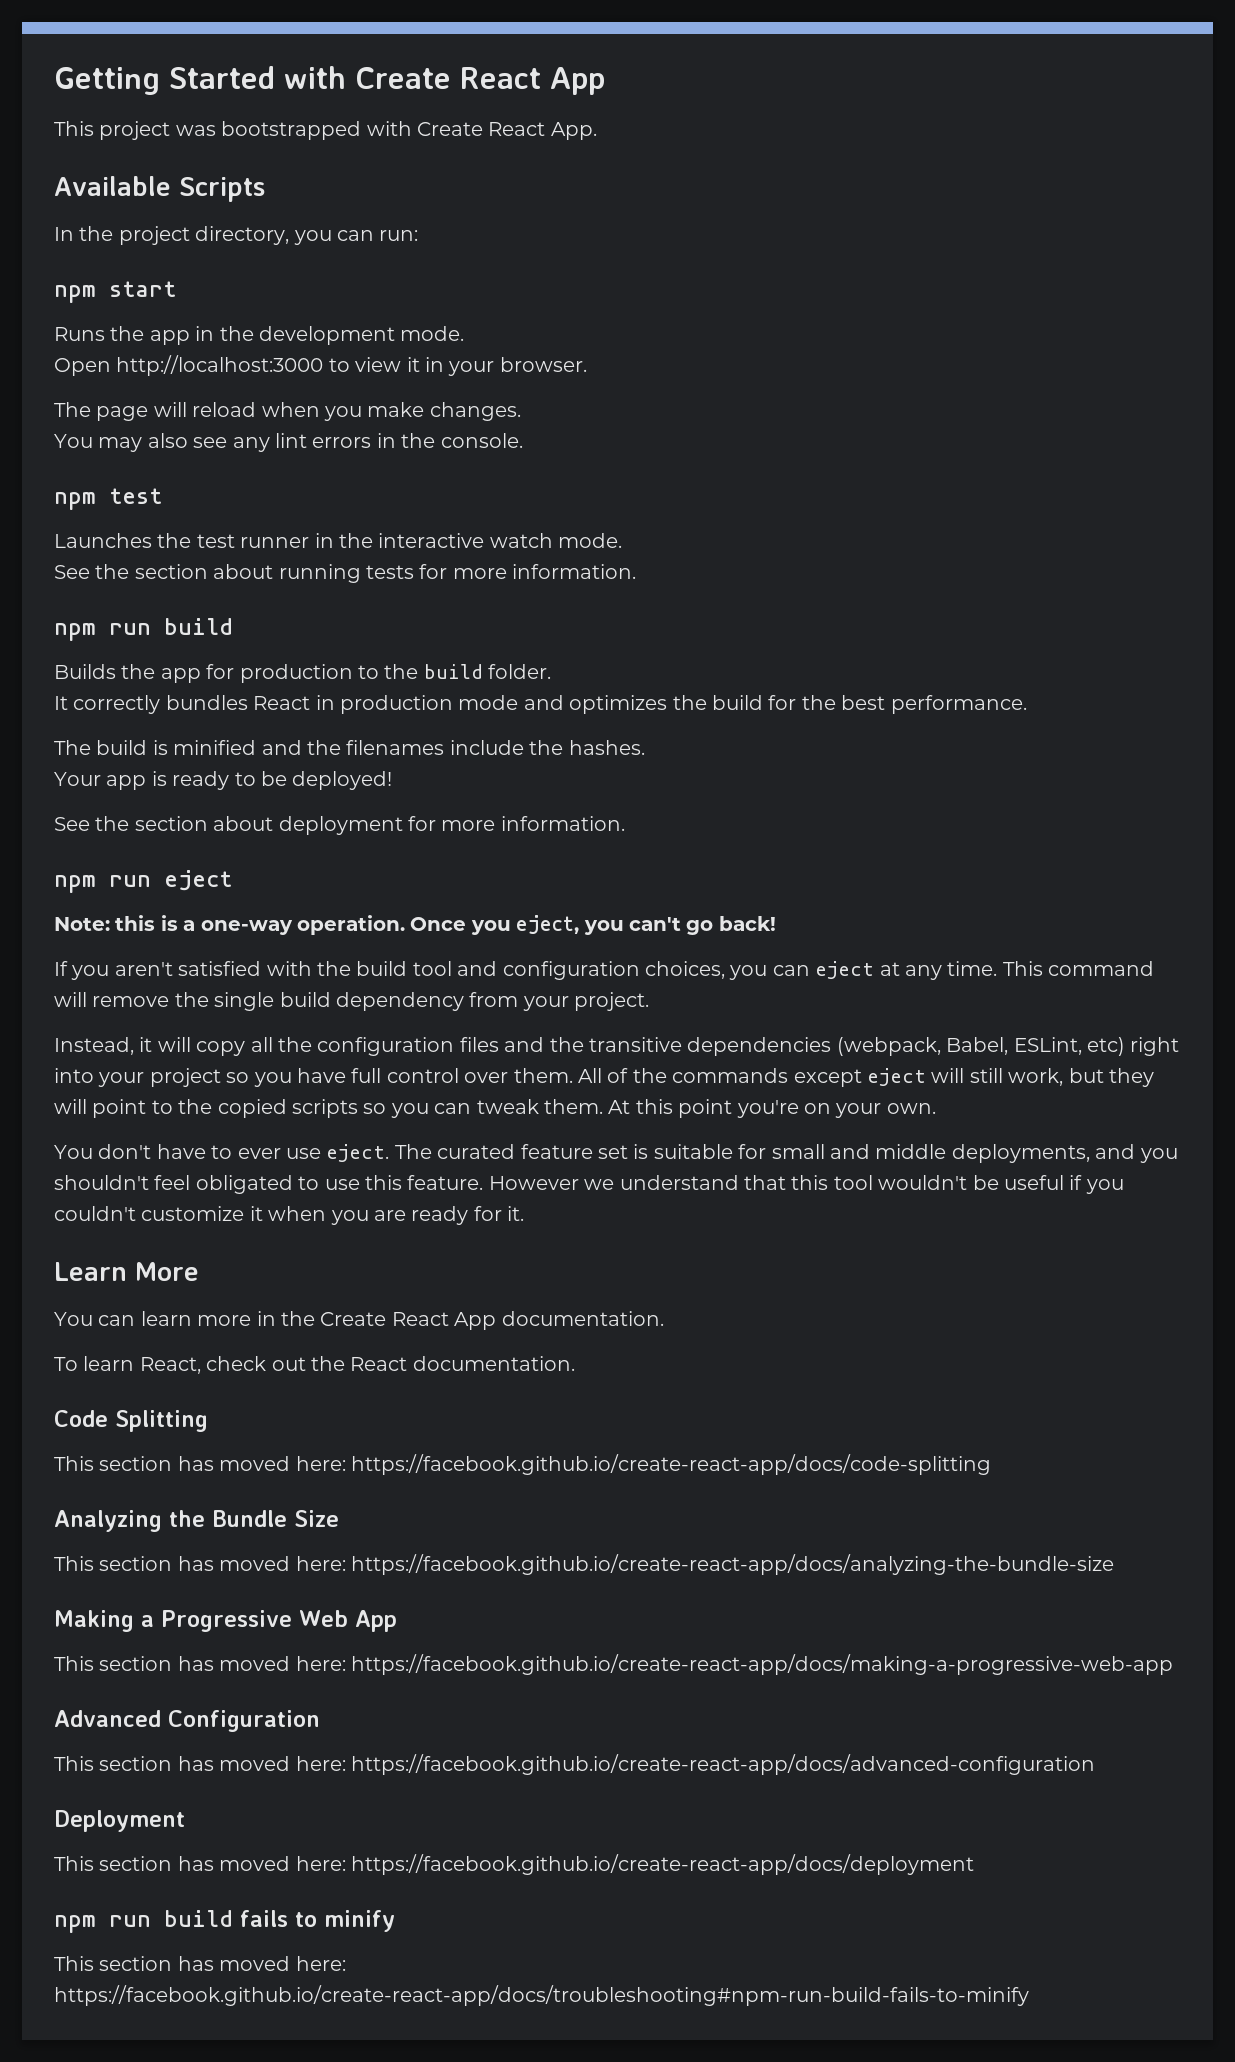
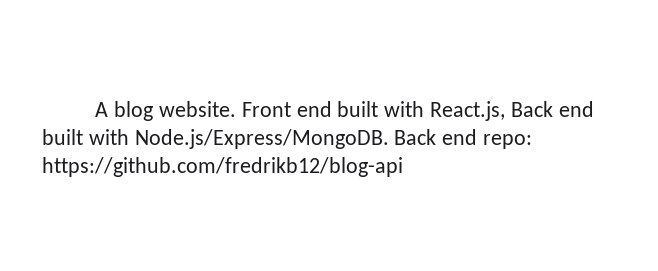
- Getting Started with Create React App
- This project was bootstrapped with Create React App.
- Available Scripts
- In the project directory, you can run:
- npm start
- Runs the app in the development mode.
- Open http://localhost:3000 to view it in your browser.
- The page will reload when you make changes.
- You may also see any lint errors in the console.
- npm test
- Launches the test runner in the interactive watch mode.
- See the section about running tests for more information.
- npm run build
- Builds the app for production to the build folder.
- It correctly bundles React in production mode and optimizes the build for the best performance.
- The build is minified and the filenames include the hashes.
- Your app is ready to be deployed!
- See the section about deployment for more information.
- npm run eject
- Note: this is a one-way operation. Once you eject, you can't go back!
- If you aren't satisfied with the build tool and configuration choices, you can eject at any time. This command will remove the single build dependency from your project.
- Instead, it will copy all the configuration files and the transitive dependencies (webpack, Babel, ESLint, etc) right into your project so you have full control over them. All of the commands except eject will still work, but they will point to the copied scripts so you can tweak them. At this point you're on your own.
- You don't have to ever use eject. The curated feature set is suitable for small and middle deployments, and you shouldn't feel obligated to use this feature. However we understand that this tool wouldn't be useful if you couldn't customize it when you are ready for it.
- Learn More
- You can learn more in the Create React App documentation.
- To learn React, check out the React documentation.
- Code Splitting
- This section has moved here: https://facebook.github.io/create-react-app/docs/code-splitting
- Analyzing the Bundle Size
- This section has moved here: https://facebook.github.io/create-react-app/docs/analyzing-the-bundle-size
- Making a Progressive Web App
- This section has moved here: https://facebook.github.io/create-react-app/docs/making-a-progressive-web-app
- Advanced Configuration
- This section has moved here: https://facebook.github.io/create-react-app/docs/advanced-configuration
- Deployment
- This section has moved here: https://facebook.github.io/create-react-app/docs/deployment
- npm run build fails to minify
- This section has moved here: https://facebook.github.io/create-react-app/docs/troubleshooting#npm-run-build-fails-to-minify
+ A blog website. Front end built with React.js, Back end built with Node.js/Express/MongoDB. Back end repo: https://github.com/fredrikb12/blog-api

